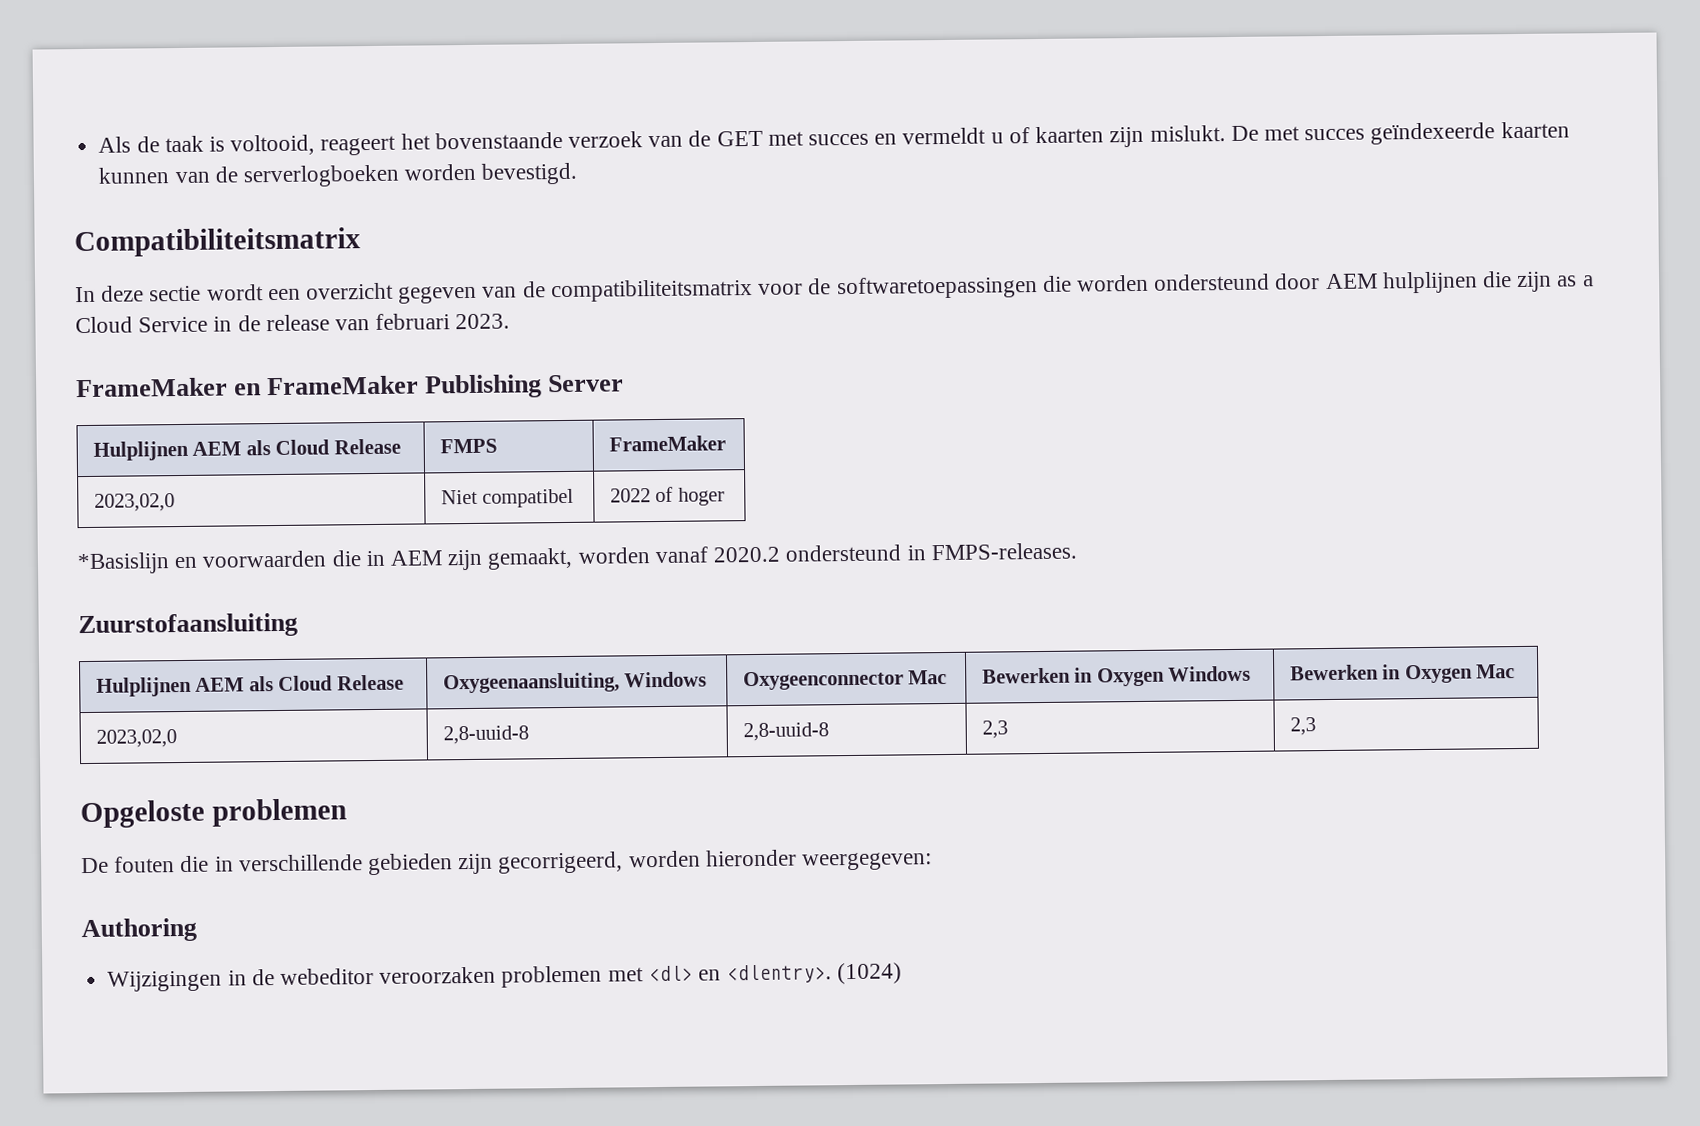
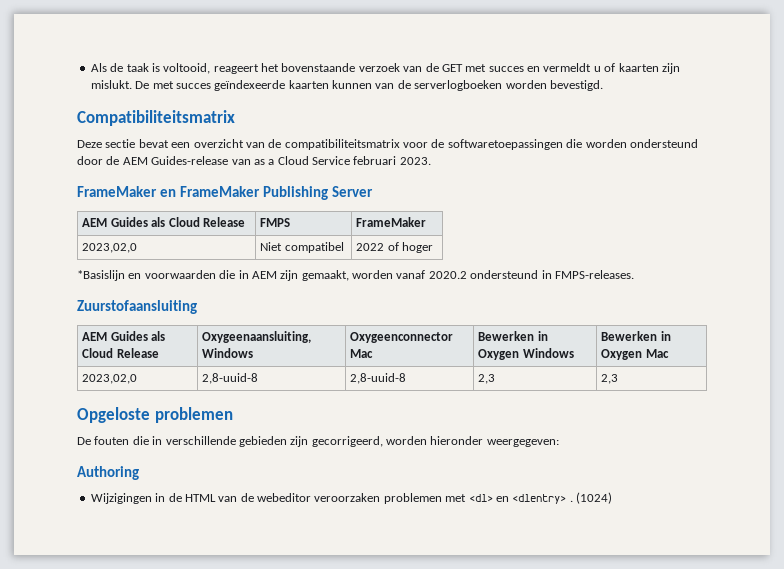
- In deze sectie wordt een overzicht gegeven van de compatibiliteitsmatrix voor de softwaretoepassingen die worden ondersteund door AEM hulplijnen die zijn as a Cloud Service in de release van februari 2023.
+ Deze sectie bevat een overzicht van de compatibiliteitsmatrix voor de softwaretoepassingen die worden ondersteund door de AEM Guides-release van as a Cloud Service februari 2023.
- Hulplijnen AEM als Cloud Release | FMPS | FrameMaker
+ AEM Guides als Cloud Release | FMPS | FrameMaker
- Hulplijnen AEM als Cloud Release | Oxygeenaansluiting, Windows | Oxygeenconnector Mac | Bewerken in Oxygen Windows | Bewerken in Oxygen Mac
+ AEM Guides als Cloud Release | Oxygeenaansluiting, Windows | Oxygeenconnector Mac | Bewerken in Oxygen Windows | Bewerken in Oxygen Mac
- Wijzigingen in de webeditor veroorzaken problemen met <dl> en <dlentry>.
+ Wijzigingen in de HTML van de webeditor veroorzaken problemen met <dl> en <dlentry> .

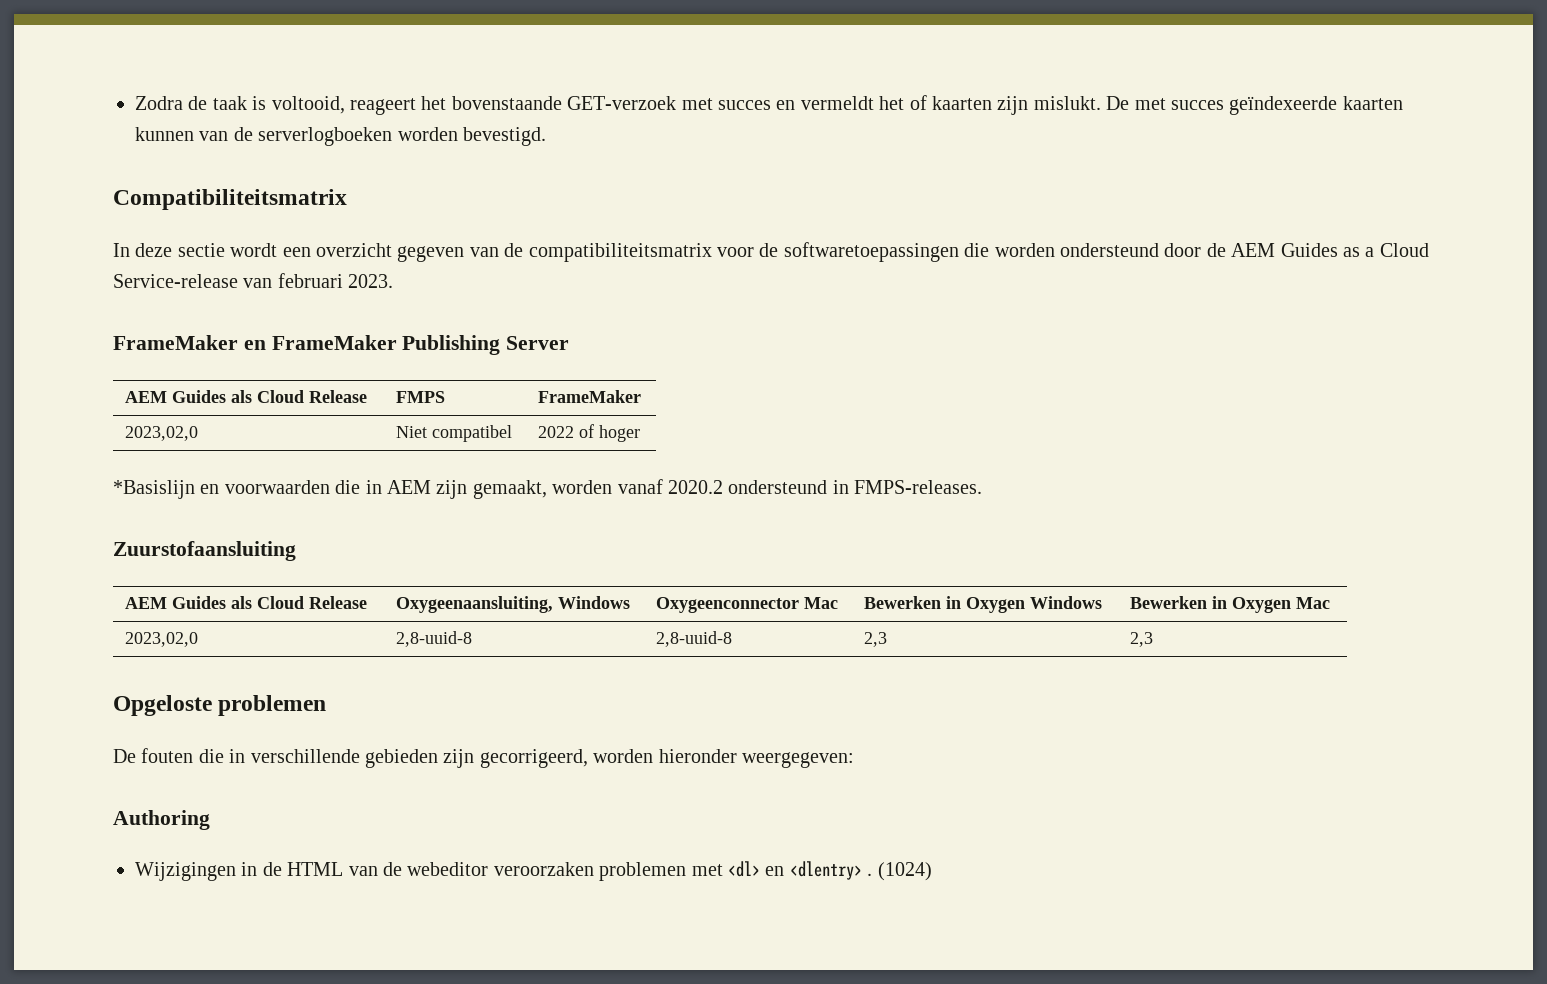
- Als de taak is voltooid, reageert het bovenstaande verzoek van de GET met succes en vermeldt u of kaarten zijn mislukt.
+ Zodra de taak is voltooid, reageert het bovenstaande GET-verzoek met succes en vermeldt het of kaarten zijn mislukt.
- Deze sectie bevat een overzicht van de compatibiliteitsmatrix voor de softwaretoepassingen die worden ondersteund door de AEM Guides-release van as a Cloud Service februari 2023.
+ In deze sectie wordt een overzicht gegeven van de compatibiliteitsmatrix voor de softwaretoepassingen die worden ondersteund door de AEM Guides as a Cloud Service-release van februari 2023.

